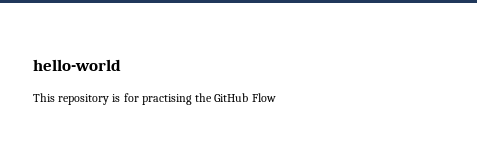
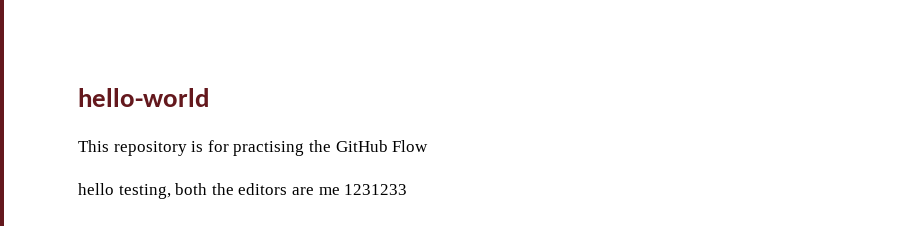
+ hello testing, both the editors are me 1231233

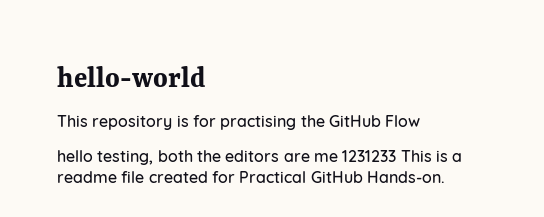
- hello testing, both the editors are me 1231233
+ hello testing, both the editors are me 1231233 This is a readme file created for Practical GitHub Hands-on.

